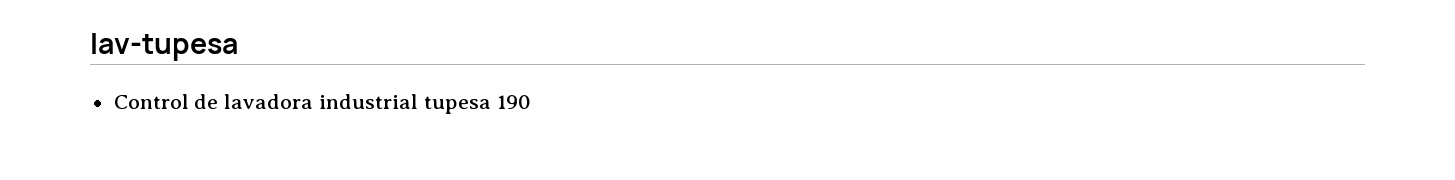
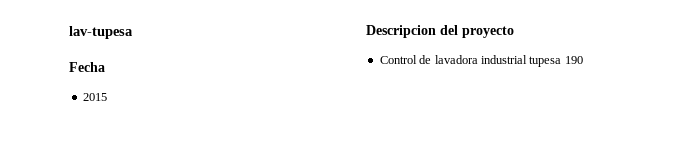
+ Fecha
+ 2015
+ Descripcion del proyecto

